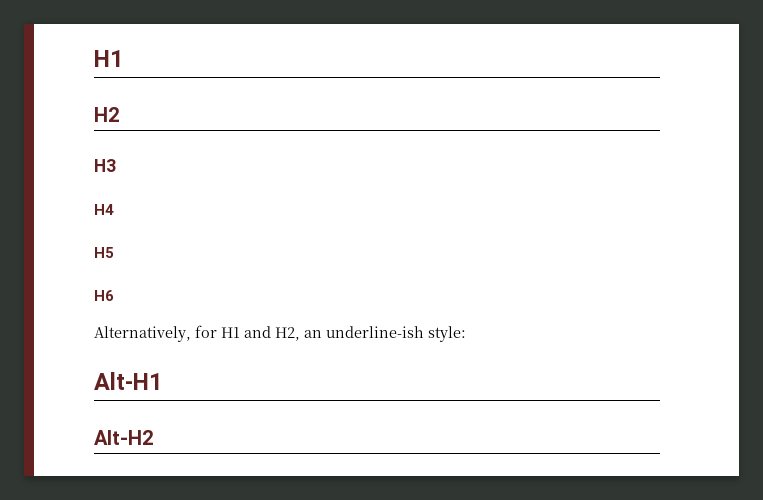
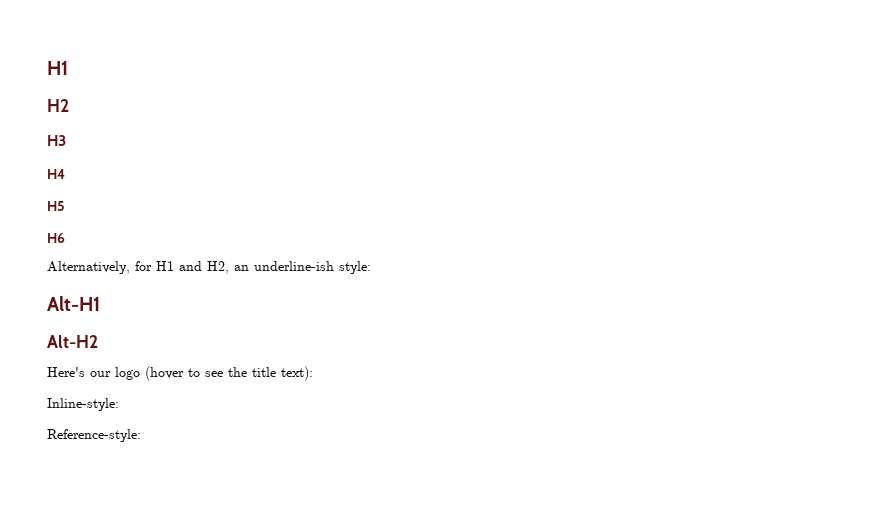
+ Here's our logo (hover to see the title text):
+ Inline-style:
+ Reference-style:

